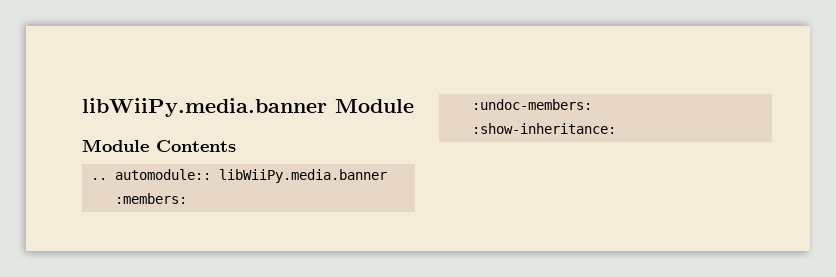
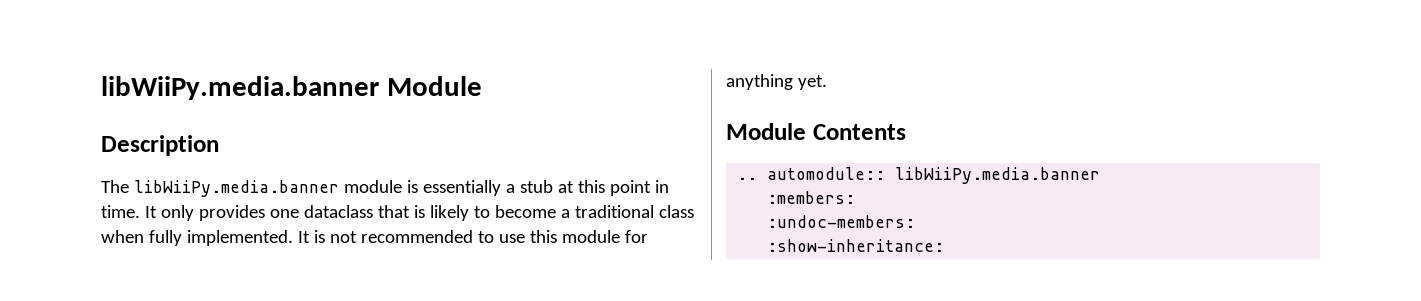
+ Description
+ The libWiiPy.media.banner module is essentially a stub at this point in time. It only provides one dataclass that is likely to become a traditional class when fully implemented. It is not recommended to use this module for anything yet.

